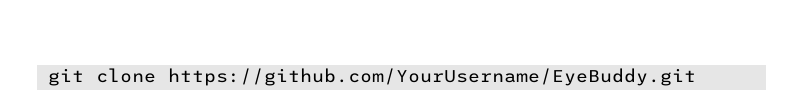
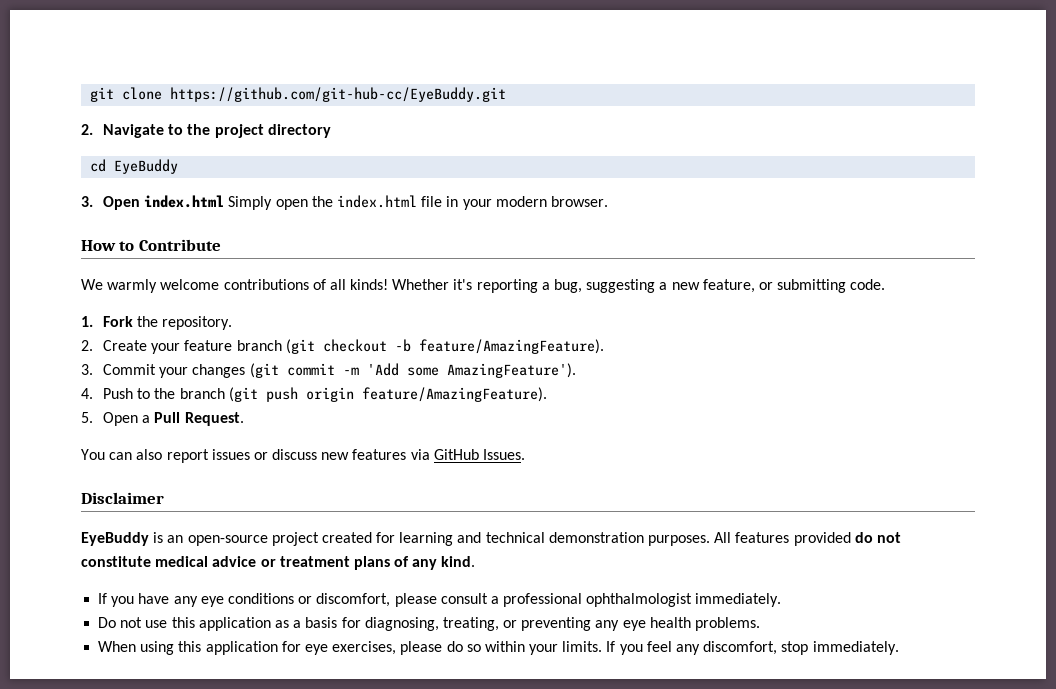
- git clone https://github.com/YourUsername/EyeBuddy.git
+ git clone https://github.com/git-hub-cc/EyeBuddy.git
+ 2. Navigate to the project directory
+ cd EyeBuddy
+ 3. Open index.html Simply open the index.html file in your modern browser.
+ How to Contribute
+ We warmly welcome contributions of all kinds! Whether it's reporting a bug, suggesting a new feature, or submitting code.
+ 1. Fork the repository.
+ 2. Create your feature branch (git checkout -b feature/AmazingFeature).
+ 3. Commit your changes (git commit -m 'Add some AmazingFeature').
+ 4. Push to the branch (git push origin feature/AmazingFeature).
+ 5. Open a Pull Request.
+ You can also report issues or discuss new features via GitHub Issues.
+ Disclaimer
+ EyeBuddy is an open-source project created for learning and technical demonstration purposes. All features provided do not constitute medical advice or treatment plans of any kind.
+ If you have any eye conditions or discomfort, please consult a professional ophthalmologist immediately.
+ Do not use this application as a basis for diagnosing, treating, or preventing any eye health problems.
+ When using this application for eye exercises, please do so within your limits. If you feel any discomfort, stop immediately.

